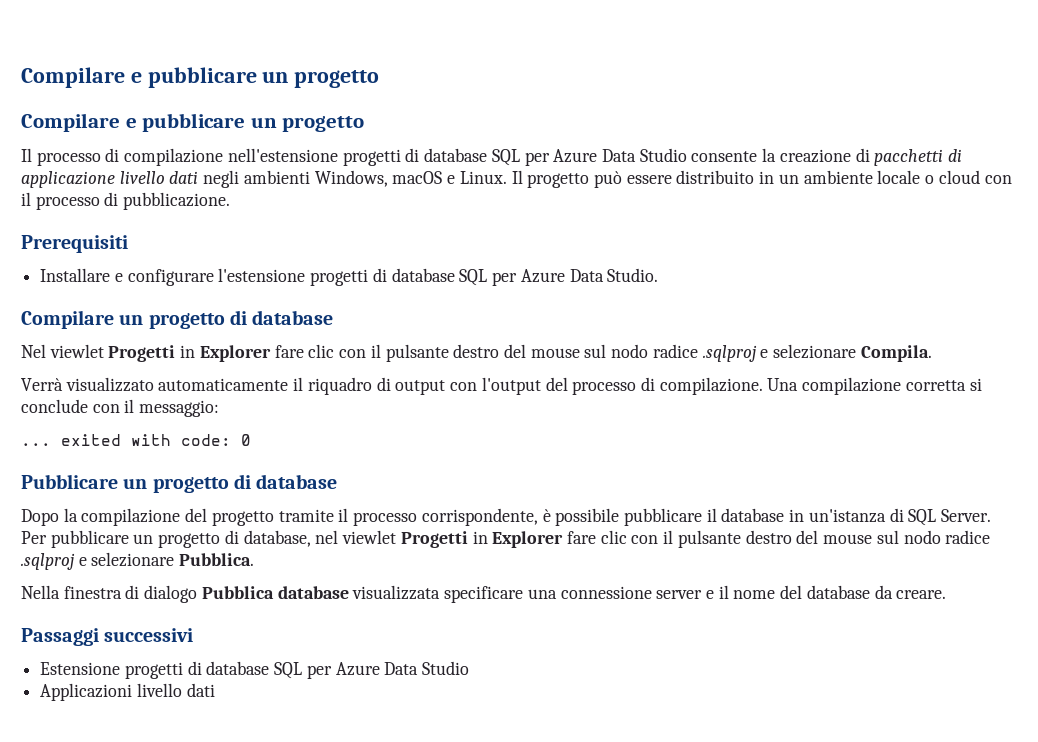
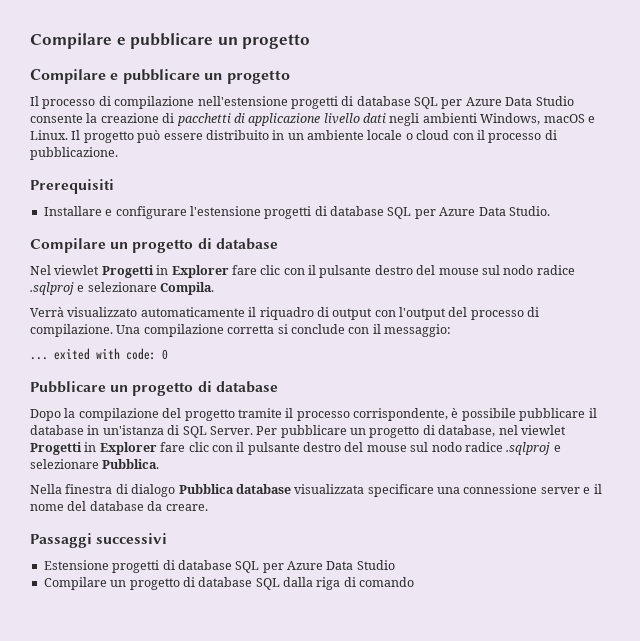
- Applicazioni livello dati
+ Compilare un progetto di database SQL dalla riga di comando

